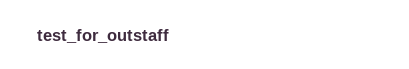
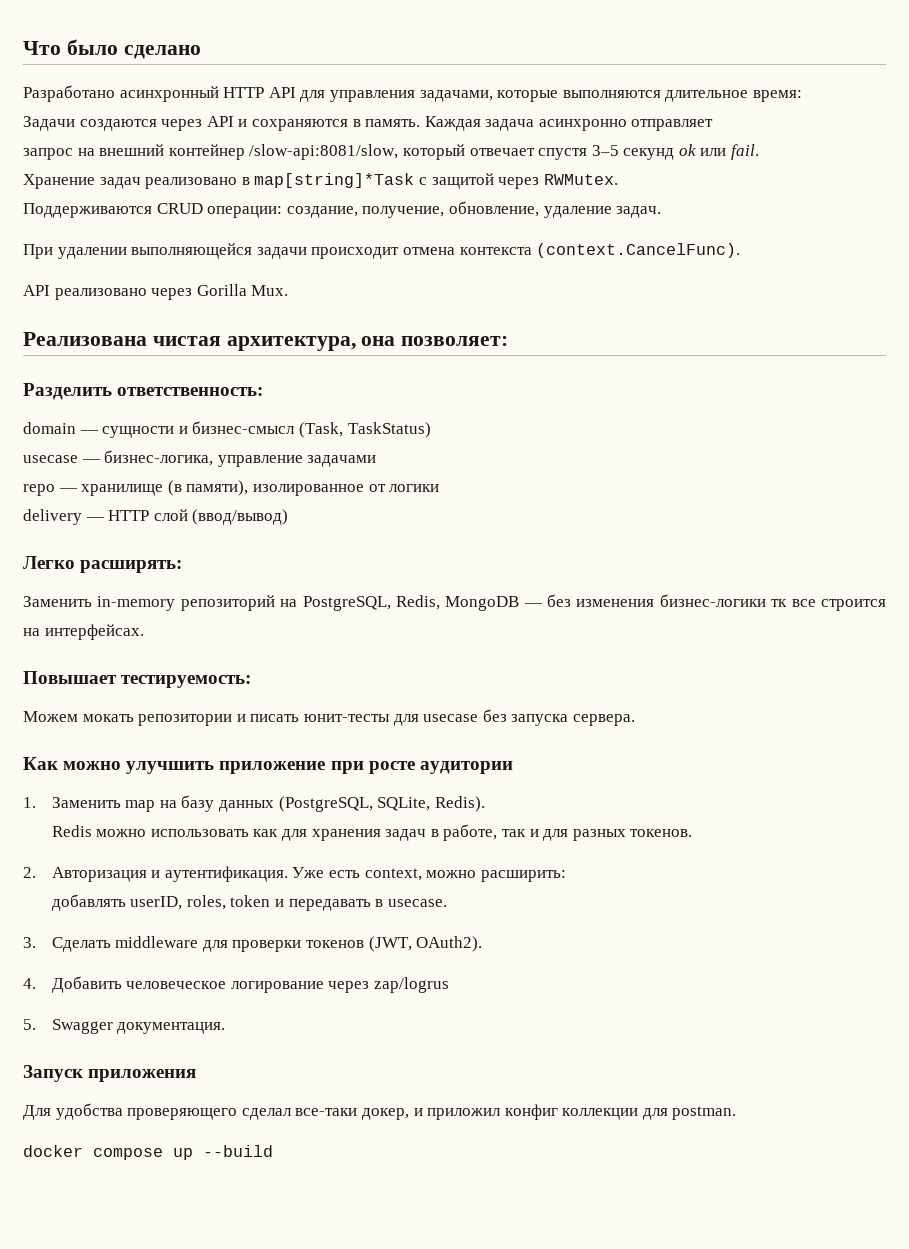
- test_for_outstaff
+ Что было сделано
+ Разработано асинхронный HTTP API для управления задачами, которые выполняются длительное время:
+ Задачи создаются через API и сохраняются в память. Каждая задача асинхронно отправляет
+ запрос на внешний контейнер /slow-api:8081/slow, который отвечает спустя 3–5 секунд ok или fail.
+ Хранение задач реализовано в map[string]*Task с защитой через RWMutex.
+ Поддерживаются CRUD операции: создание, получение, обновление, удаление задач.
+ При удалении выполняющейся задачи происходит отмена контекста (context.CancelFunc).
+ API реализовано через Gorilla Mux.
+ Реализована чистая архитектура, она позволяет:
+ Разделить ответственность:
+ domain — сущности и бизнес-смысл (Task, TaskStatus)
+ usecase — бизнес-логика, управление задачами
+ repo — хранилище (в памяти), изолированное от логики
+ delivery — HTTP слой (ввод/вывод)
+ Легко расширять:
+ Заменить in-memory репозиторий на PostgreSQL, Redis, MongoDB — без изменения бизнес-логики тк все строится на интерфейсах.
+ Повышает тестируемость:
+ Можем мокать репозитории и писать юнит-тесты для usecase без запуска сервера.
+ Как можно улучшить приложение при росте аудитории
+ 1. Заменить map на базу данных (PostgreSQL, SQLite, Redis).
+ Redis можно использовать как для хранения задач в работе, так и для разных токенов.
+ 2. Авторизация и аутентификация. Уже есть context, можно расширить:
+ добавлять userID, roles, token и передавать в usecase.
+ 3. Сделать middleware для проверки токенов (JWT, OAuth2).
+ 4. Добавить человеческое логирование через zap/logrus
+ 5. Swagger документация.
+ Запуск приложения
+ Для удобства проверяющего сделал все-таки докер, и приложил конфиг коллекции для postman.
+ docker compose up --build

